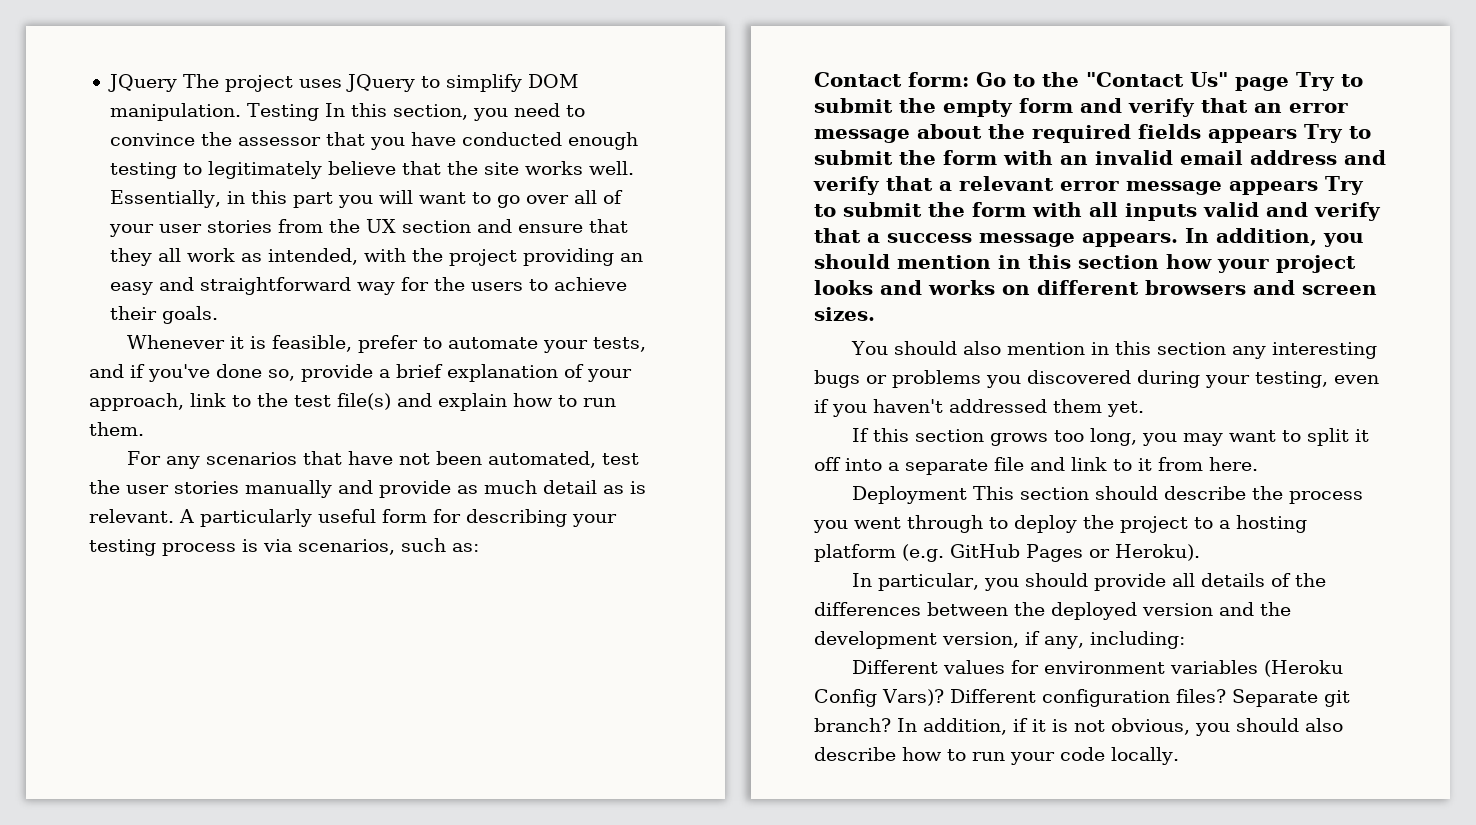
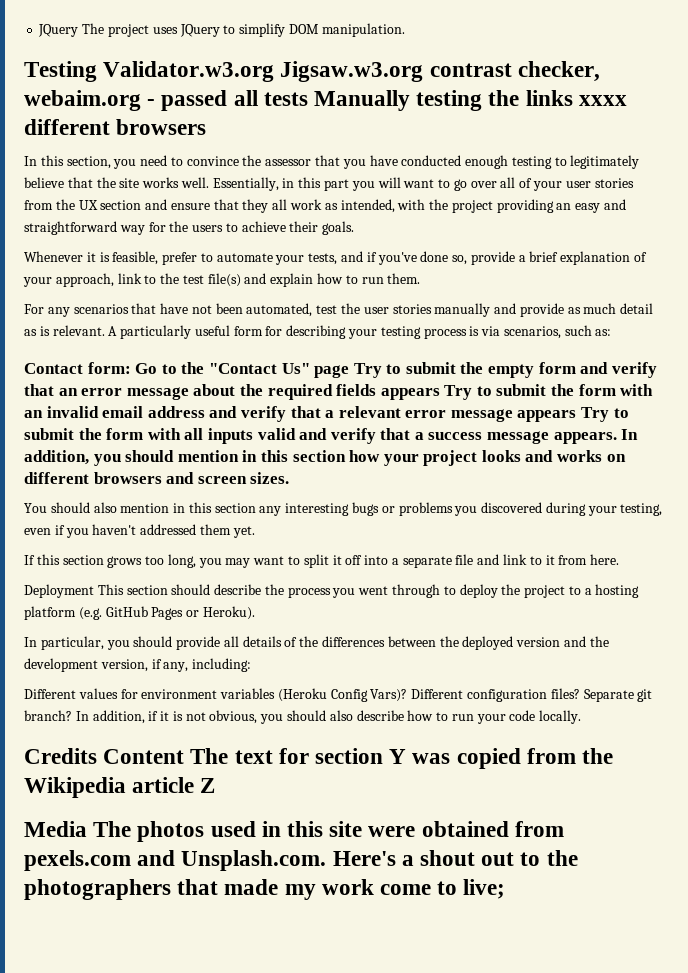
- JQuery The project uses JQuery to simplify DOM manipulation. Testing In this section, you need to convince the assessor that you have conducted enough testing to legitimately believe that the site works well.
+ JQuery The project uses JQuery to simplify DOM manipulation.
+ Testing Validator.w3.org Jigsaw.w3.org contrast checker, webaim.org - passed all tests Manually testing the links xxxx different browsers
+ In this section, you need to convince the assessor that you have conducted enough testing to legitimately believe that the site works well.
+ Credits Content The text for section Y was copied from the Wikipedia article Z
+ Media The photos used in this site were obtained from pexels.com and Unsplash.com. Here's a shout out to the photographers that made my work come to live;

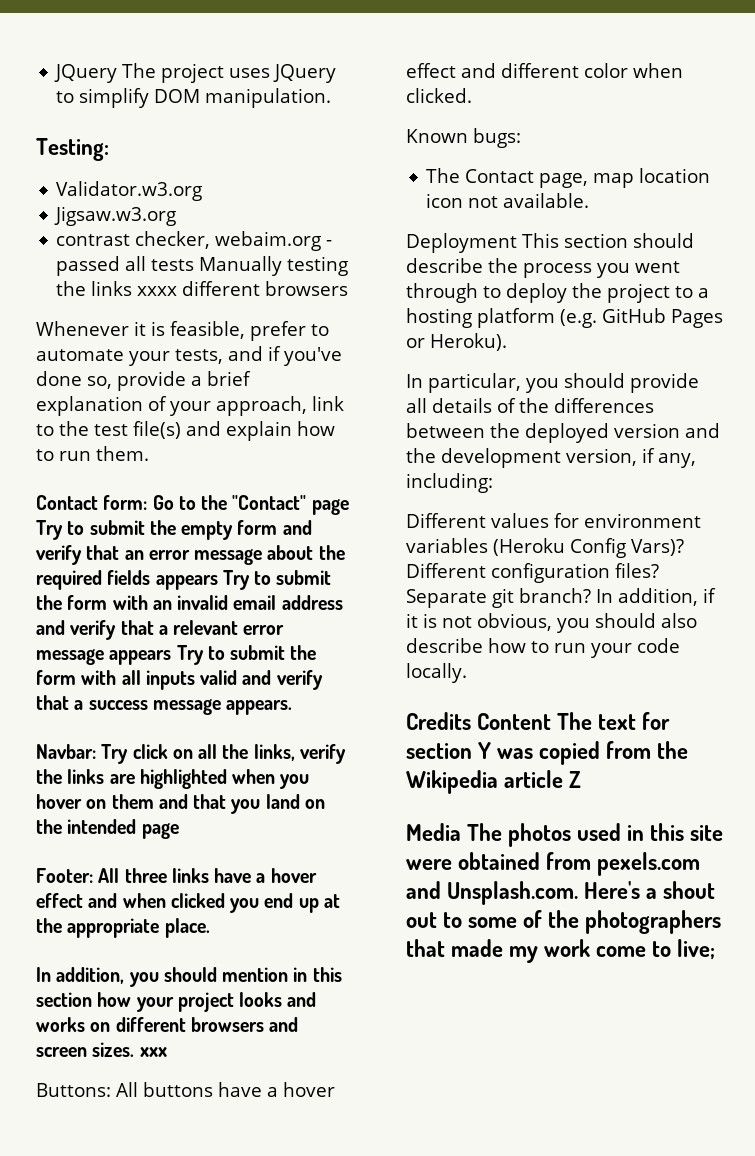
- Testing Validator.w3.org Jigsaw.w3.org contrast checker, webaim.org - passed all tests Manually testing the links xxxx different browsers
+ Testing:
+ Validator.w3.org
+ Jigsaw.w3.org
+ contrast checker, webaim.org - passed all tests Manually testing the links xxxx different browsers
- In this section, you need to convince the assessor that you have conducted enough testing to legitimately believe that the site works well. Essentially, in this part you will want to go over all of your user stories from the UX section and ensure that they all work as intended, with the project providing an easy and straightforward way for the users to achieve their goals.
- For any scenarios that have not been automated, test the user stories manually and provide as much detail as is relevant. A particularly useful form for describing your testing process is via scenarios, such as:
- Go to the "Contact Us" page Try to submit the empty form and verify that an error message about the required fields appears Try to submit the form with an invalid email address and verify that a relevant error message appears Try to submit the form with all inputs valid and verify that a success message appears. In addition, you should mention in this section how your project looks and works on different browsers and screen sizes.
- You should also mention in this section any interesting bugs or problems you discovered during your testing, even if you haven't addressed them yet.
- If this section grows too long, you may want to split it off into a separate file and link to it from here.
+ Go to the "Contact" page Try to submit the empty form and verify that an error message about the required fields appears Try to submit the form with an invalid email address and verify that a relevant error message appears Try to submit the form with all inputs valid and verify that a success message appears.
+ Navbar: Try click on all the links, verify the links are highlighted when you hover on them and that you land on the intended page
+ Footer: All three links have a hover effect and when clicked you end up at the appropriate place.
+ In addition, you should mention in this section how your project looks and works on different browsers and screen sizes. xxx
+ Buttons: All buttons have a hover effect and different color when clicked.
+ Known bugs:
+ The Contact page, map location icon not available.
- Media The photos used in this site were obtained from pexels.com and Unsplash.com. Here's a shout out to the photographers that made my work come to live;
+ Media The photos used in this site were obtained from pexels.com and Unsplash.com. Here's a shout out to some of the photographers that made my work come to live;

